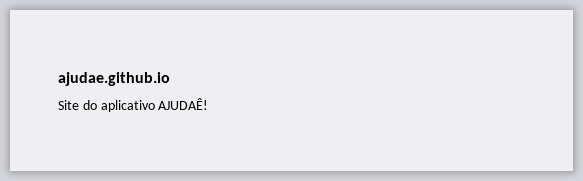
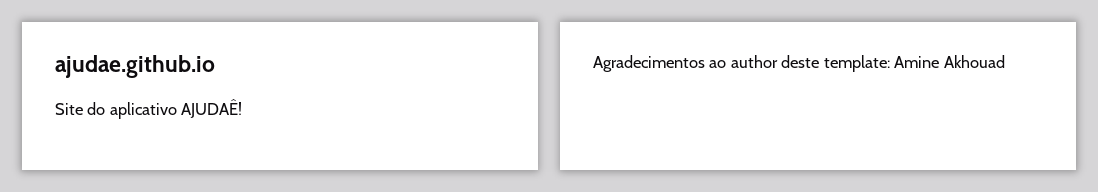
+ Agradecimentos ao author deste template: Amine Akhouad

